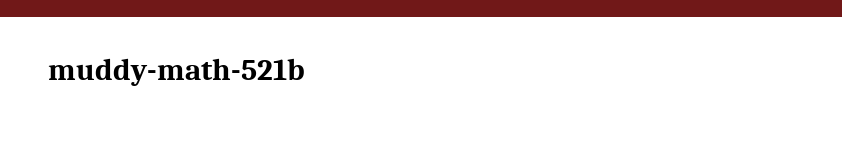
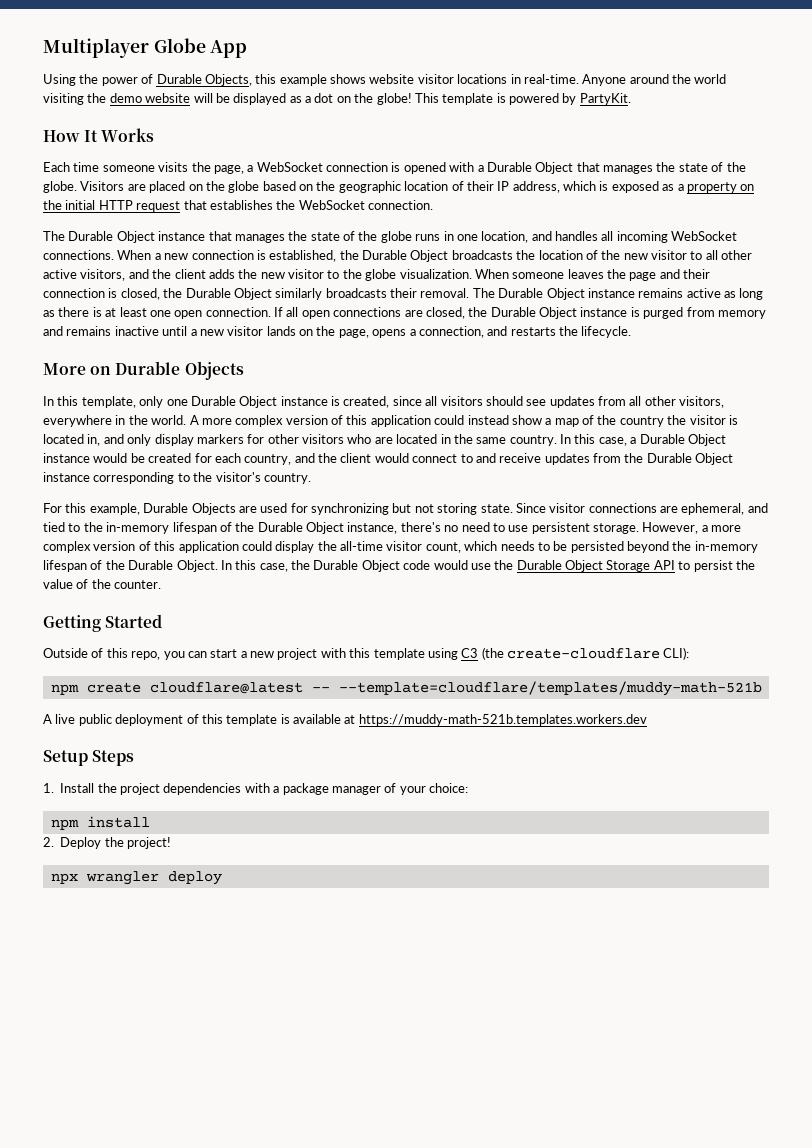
- muddy-math-521b
+ Multiplayer Globe App
+ Using the power of Durable Objects, this example shows website visitor locations in real-time. Anyone around the world visiting the demo website will be displayed as a dot on the globe! This template is powered by PartyKit.
+ How It Works
+ Each time someone visits the page, a WebSocket connection is opened with a Durable Object that manages the state of the globe. Visitors are placed on the globe based on the geographic location of their IP address, which is exposed as a property on the initial HTTP request that establishes the WebSocket connection.
+ The Durable Object instance that manages the state of the globe runs in one location, and handles all incoming WebSocket connections. When a new connection is established, the Durable Object broadcasts the location of the new visitor to all other active visitors, and the client adds the new visitor to the globe visualization. When someone leaves the page and their connection is closed, the Durable Object similarly broadcasts their removal. The Durable Object instance remains active as long as there is at least one open connection. If all open connections are closed, the Durable Object instance is purged from memory and remains inactive until a new visitor lands on the page, opens a connection, and restarts the lifecycle.
+ More on Durable Objects
+ In this template, only one Durable Object instance is created, since all visitors should see updates from all other visitors, everywhere in the world. A more complex version of this application could instead show a map of the country the visitor is located in, and only display markers for other visitors who are located in the same country. In this case, a Durable Object instance would be created for each country, and the client would connect to and receive updates from the Durable Object instance corresponding to the visitor's country.
+ For this example, Durable Objects are used for synchronizing but not storing state. Since visitor connections are ephemeral, and tied to the in-memory lifespan of the Durable Object instance, there's no need to use persistent storage. However, a more complex version of this application could display the all-time visitor count, which needs to be persisted beyond the in-memory lifespan of the Durable Object. In this case, the Durable Object code would use the Durable Object Storage API to persist the value of the counter.
+ Getting Started
+ Outside of this repo, you can start a new project with this template using C3 (the create-cloudflare CLI):
+ npm create cloudflare@latest -- --template=cloudflare/templates/muddy-math-521b
+ A live public deployment of this template is available at https://muddy-math-521b.templates.workers.dev
+ Setup Steps
+ 1. Install the project dependencies with a package manager of your choice:
+ npm install
+ 2. Deploy the project!
+ npx wrangler deploy

